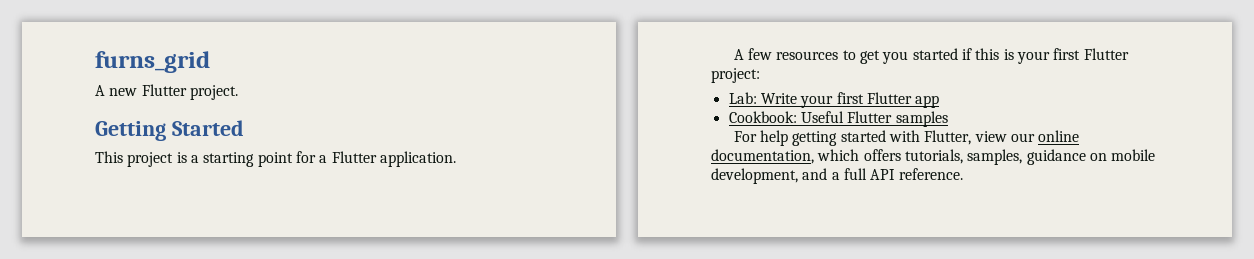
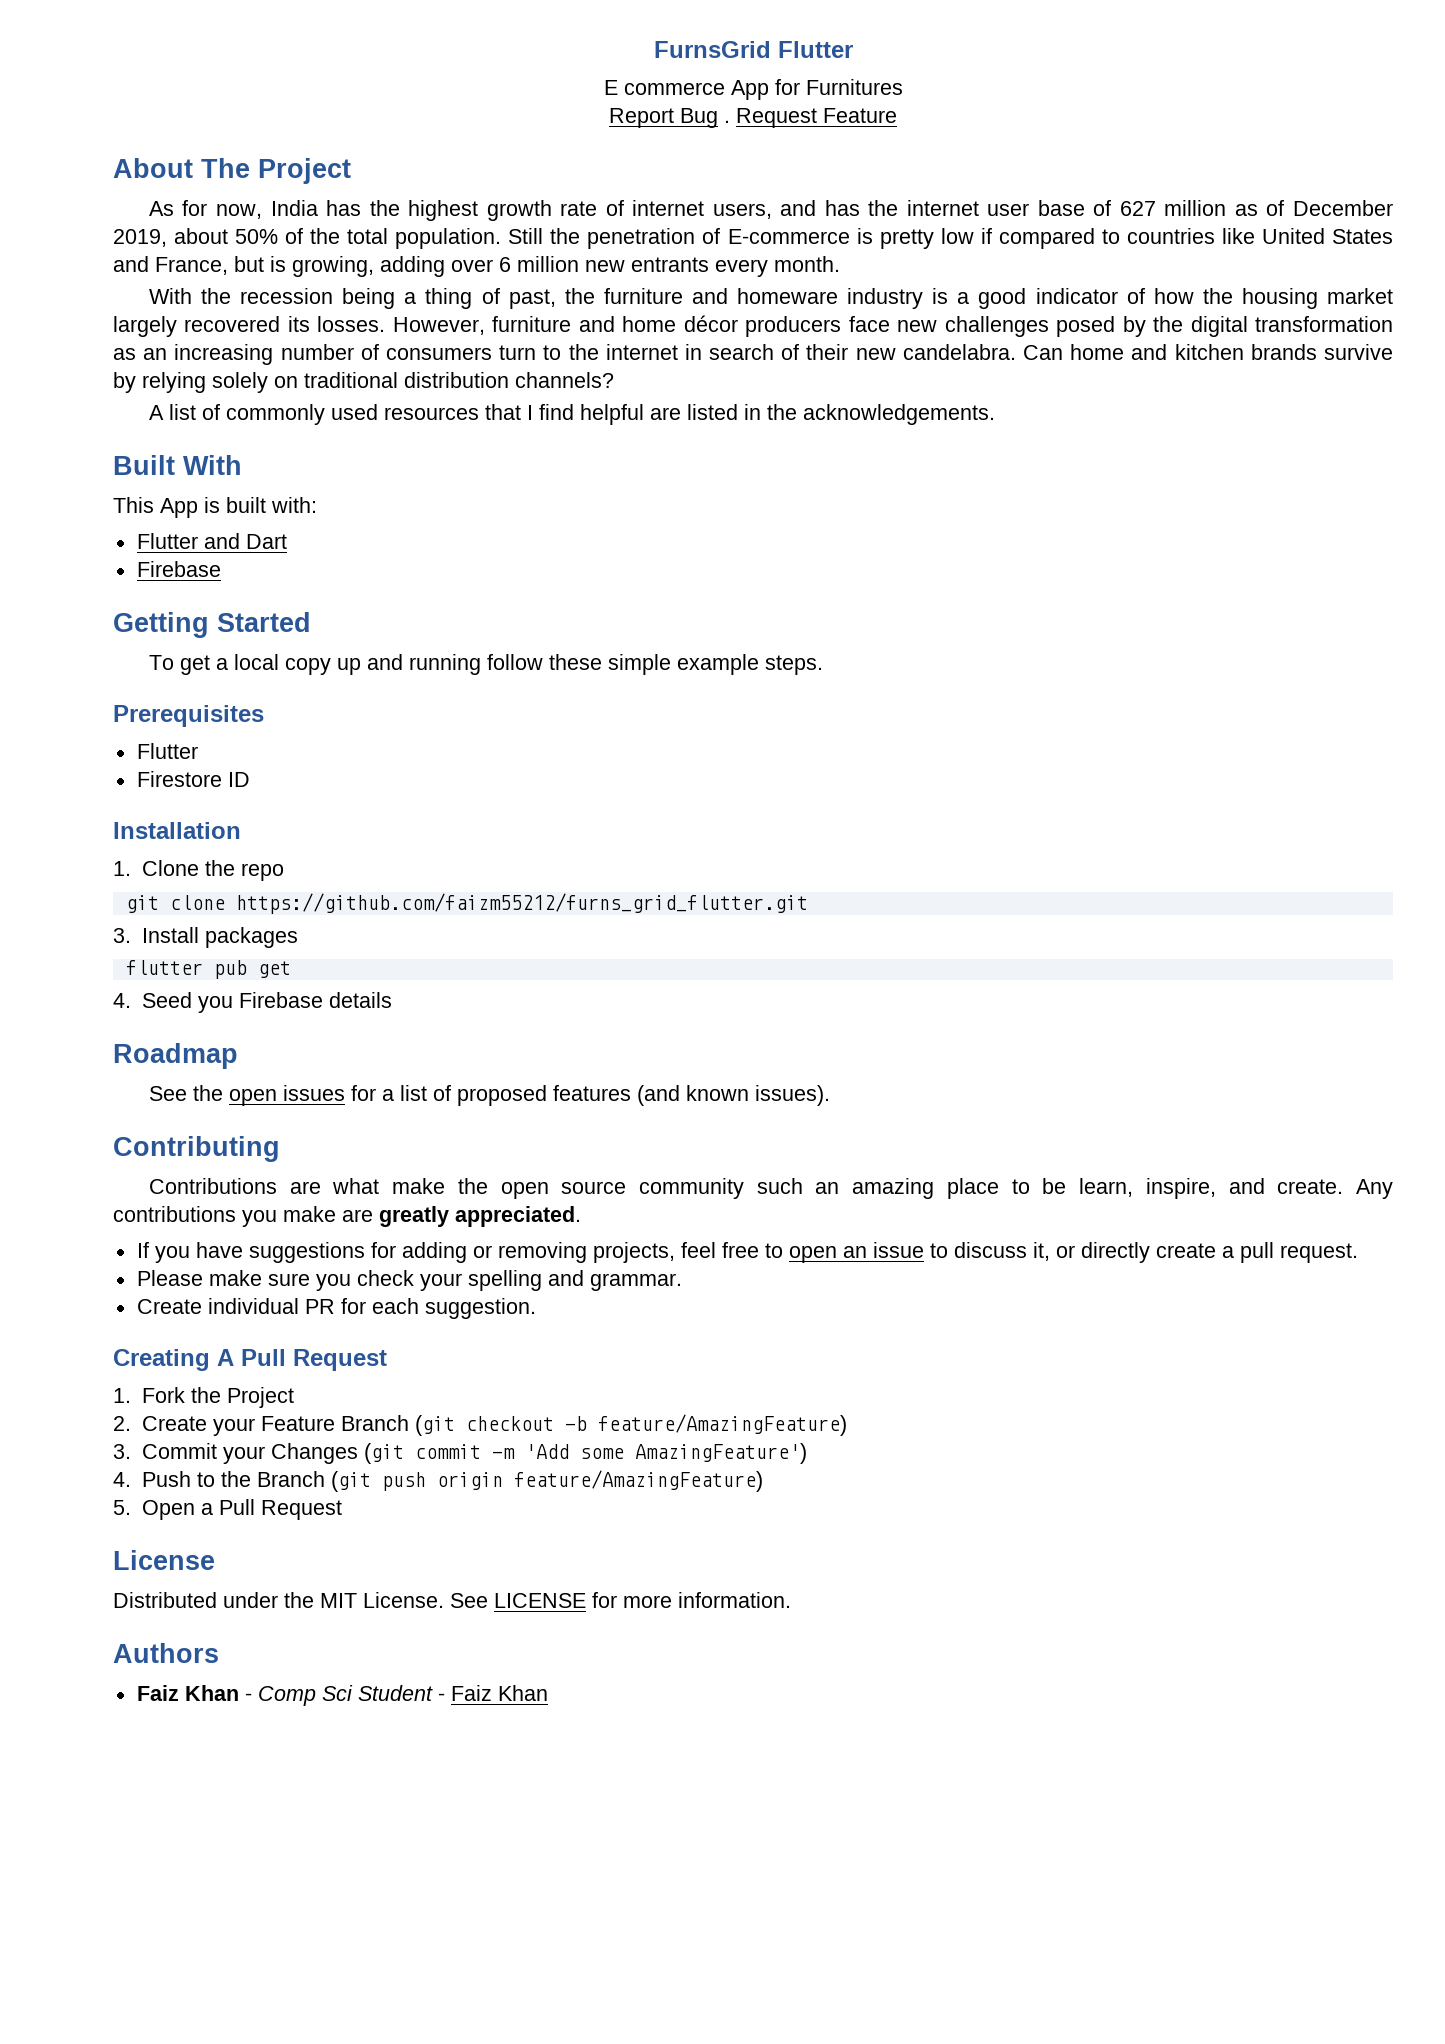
- furns_grid
- A new Flutter project.
+ FurnsGrid Flutter
+ E commerce App for Furnitures
+ Report Bug . Request Feature
+ About The Project
+ As for now, India has the highest growth rate of internet users, and has the internet user base of 627 million as of December 2019, about 50% of the total population. Still the penetration of E-commerce is pretty low if compared to countries like United States and France, but is growing, adding over 6 million new entrants every month.
+ With the recession being a thing of past, the furniture and homeware industry is a good indicator of how the housing market largely recovered its losses. However, furniture and home décor producers face new challenges posed by the digital transformation as an increasing number of consumers turn to the internet in search of their new candelabra. Can home and kitchen brands survive by relying solely on traditional distribution channels?
+ A list of commonly used resources that I find helpful are listed in the acknowledgements.
+ Built With
+ This App is built with:
+ Flutter and Dart
+ Firebase
  Getting Started
- This project is a starting point for a Flutter application.
- A few resources to get you started if this is your first Flutter project:
- Lab: Write your first Flutter app
- Cookbook: Useful Flutter samples
- For help getting started with Flutter, view our online documentation, which offers tutorials, samples, guidance on mobile development, and a full API reference.
+ To get a local copy up and running follow these simple example steps.
+ Prerequisites
+ Flutter
+ Firestore ID
+ Installation
+ 1. Clone the repo
+ git clone https://github.com/faizm55212/furns_grid_flutter.git
+ 3. Install packages
+ flutter pub get
+ 4. Seed you Firebase details
+ Roadmap
+ See the open issues for a list of proposed features (and known issues).
+ Contributing
+ Contributions are what make the open source community such an amazing place to be learn, inspire, and create. Any contributions you make are greatly appreciated.
+ If you have suggestions for adding or removing projects, feel free to open an issue to discuss it, or directly create a pull request.
+ Please make sure you check your spelling and grammar.
+ Create individual PR for each suggestion.
+ Creating A Pull Request
+ 1. Fork the Project
+ 2. Create your Feature Branch (git checkout -b feature/AmazingFeature)
+ 3. Commit your Changes (git commit -m 'Add some AmazingFeature')
+ 4. Push to the Branch (git push origin feature/AmazingFeature)
+ 5. Open a Pull Request
+ License
+ Distributed under the MIT License. See LICENSE for more information.
+ Authors
+ Faiz Khan - Comp Sci Student - Faiz Khan

